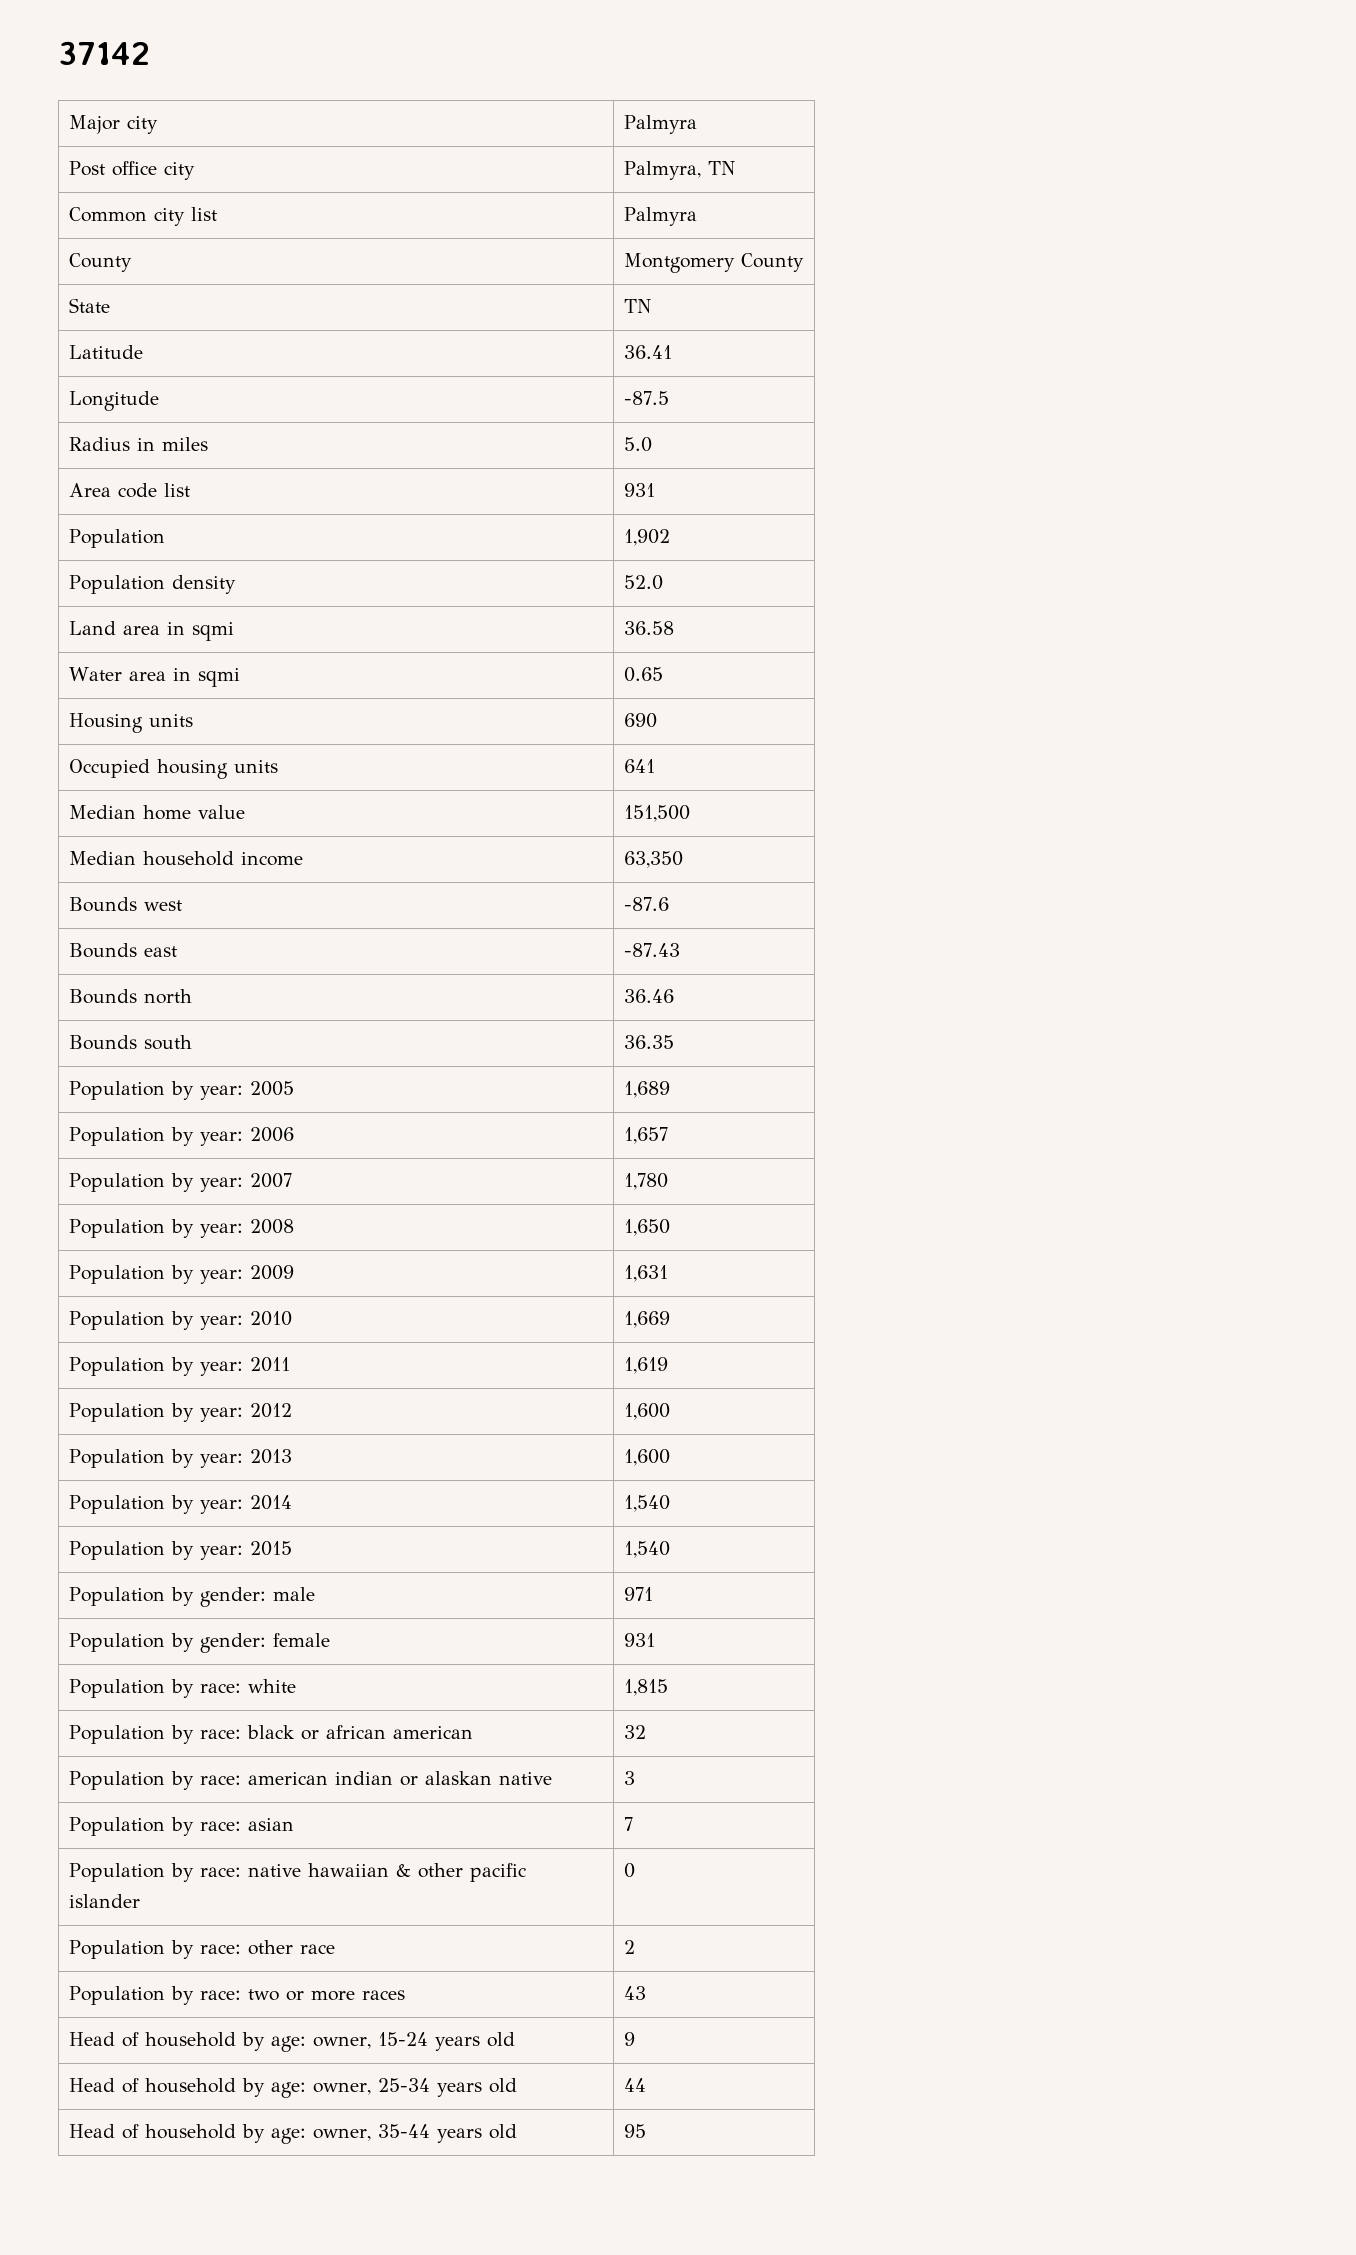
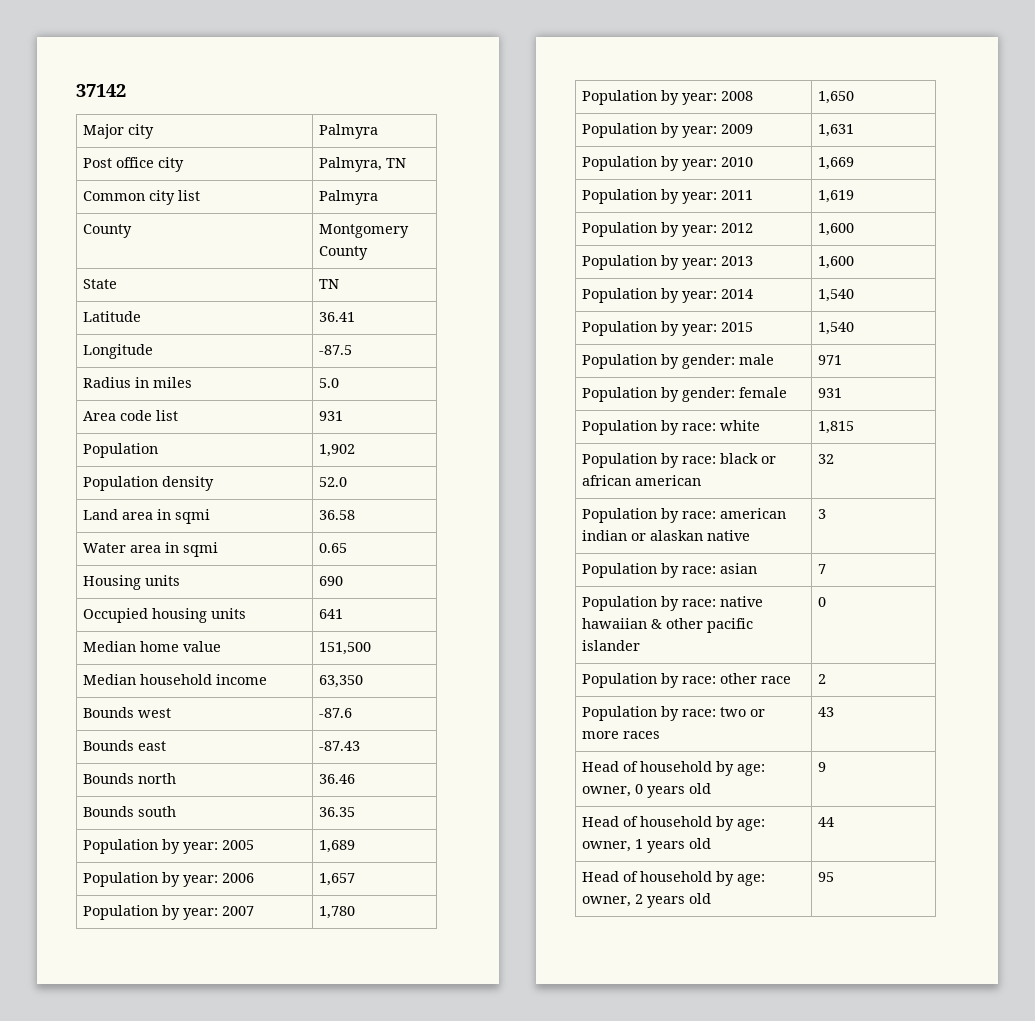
- Head of household by age: owner, 15-24 years old | 9
+ Head of household by age: owner, 0 years old | 9
- Head of household by age: owner, 25-34 years old | 44
+ Head of household by age: owner, 1 years old | 44
- Head of household by age: owner, 35-44 years old | 95
+ Head of household by age: owner, 2 years old | 95

